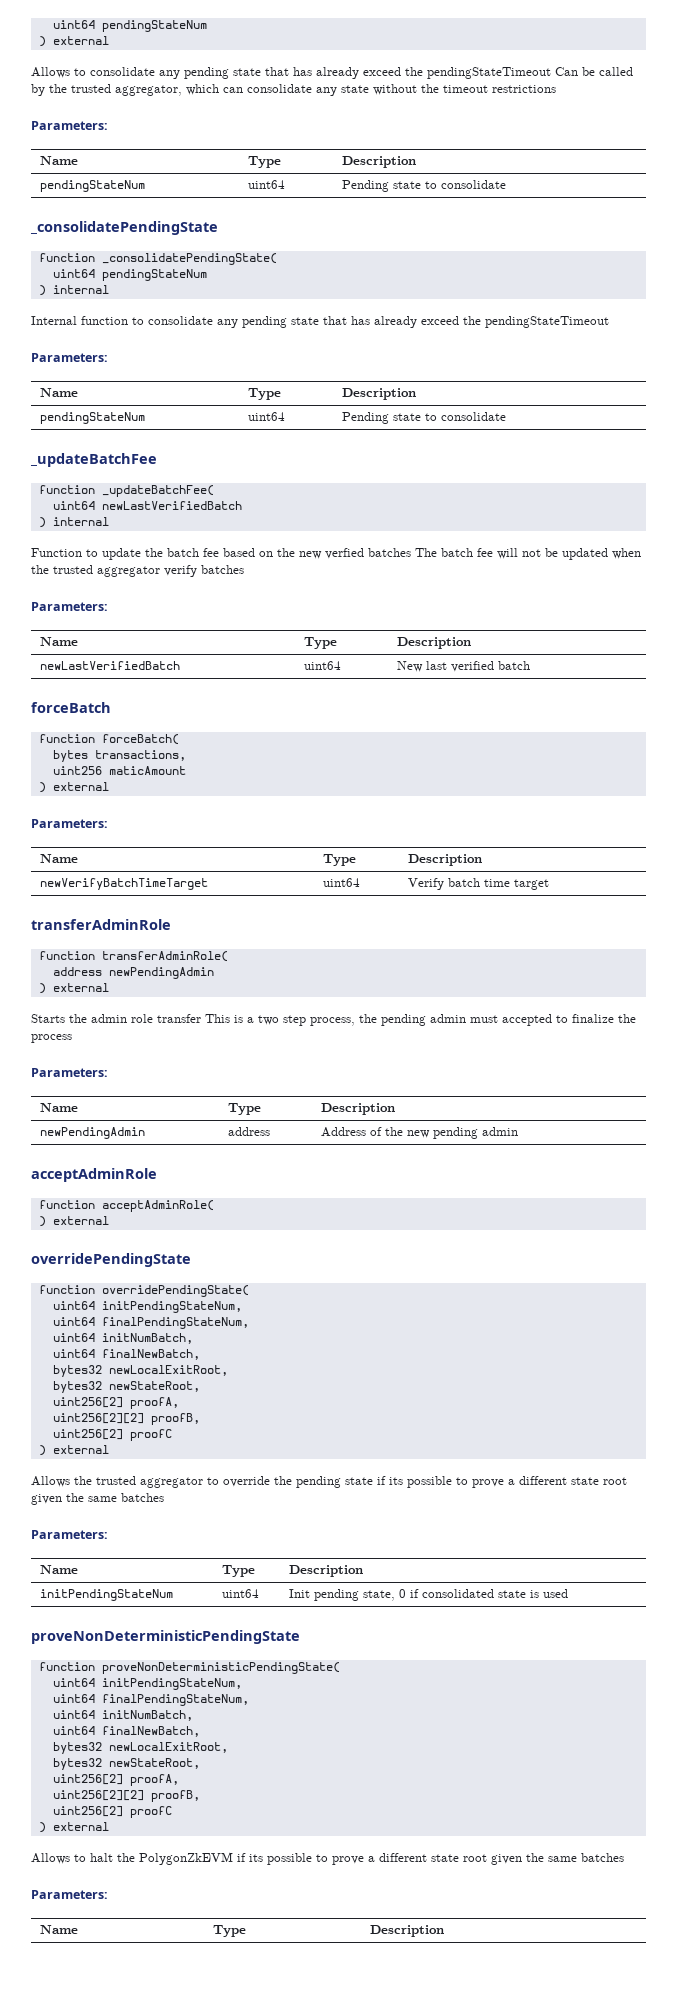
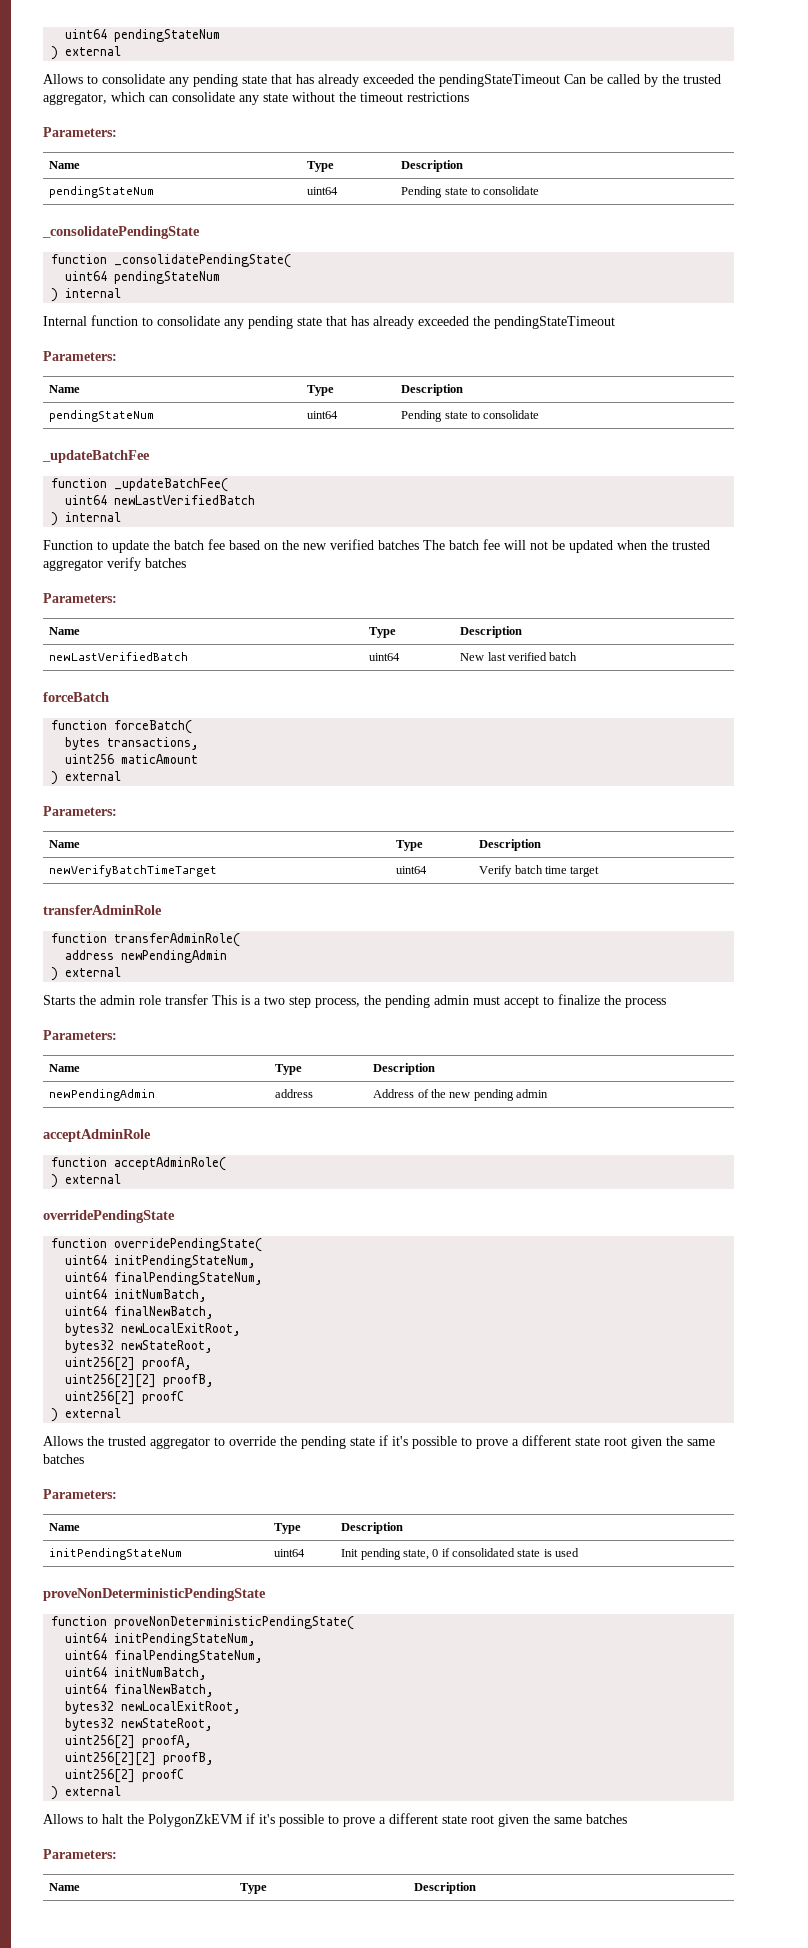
- Allows to consolidate any pending state that has already exceed the pendingStateTimeout Can be called by the trusted aggregator, which can consolidate any state without the timeout restrictions
+ Allows to consolidate any pending state that has already exceeded the pendingStateTimeout Can be called by the trusted aggregator, which can consolidate any state without the timeout restrictions
- Internal function to consolidate any pending state that has already exceed the pendingStateTimeout
+ Internal function to consolidate any pending state that has already exceeded the pendingStateTimeout
- Function to update the batch fee based on the new verfied batches The batch fee will not be updated when the trusted aggregator verify batches
+ Function to update the batch fee based on the new verified batches The batch fee will not be updated when the trusted aggregator verify batches
- Starts the admin role transfer This is a two step process, the pending admin must accepted to finalize the process
+ Starts the admin role transfer This is a two step process, the pending admin must accept to finalize the process
- Allows the trusted aggregator to override the pending state if its possible to prove a different state root given the same batches
+ Allows the trusted aggregator to override the pending state if it's possible to prove a different state root given the same batches
- Allows to halt the PolygonZkEVM if its possible to prove a different state root given the same batches
+ Allows to halt the PolygonZkEVM if it's possible to prove a different state root given the same batches

